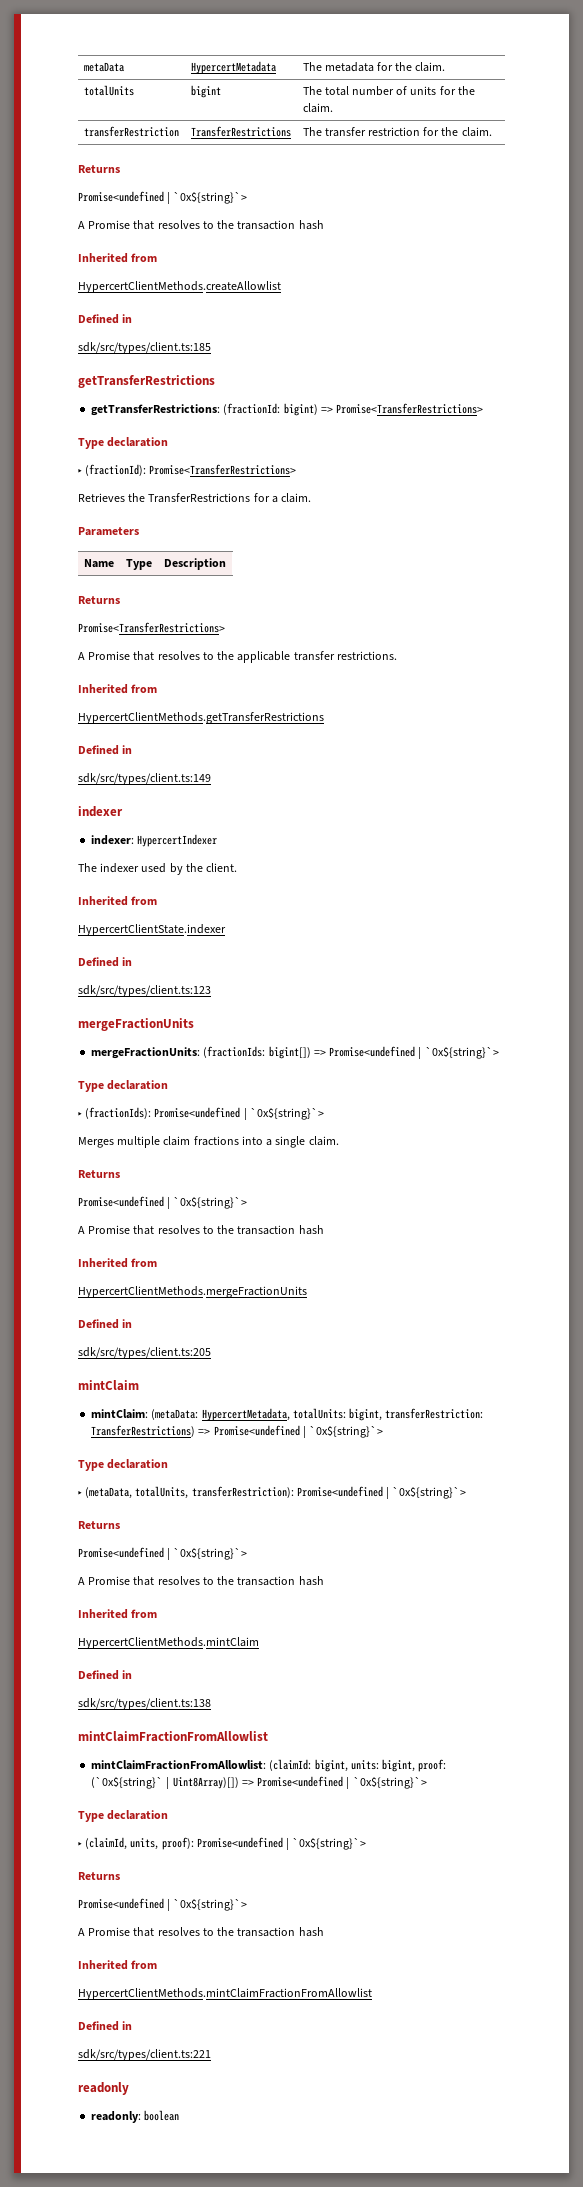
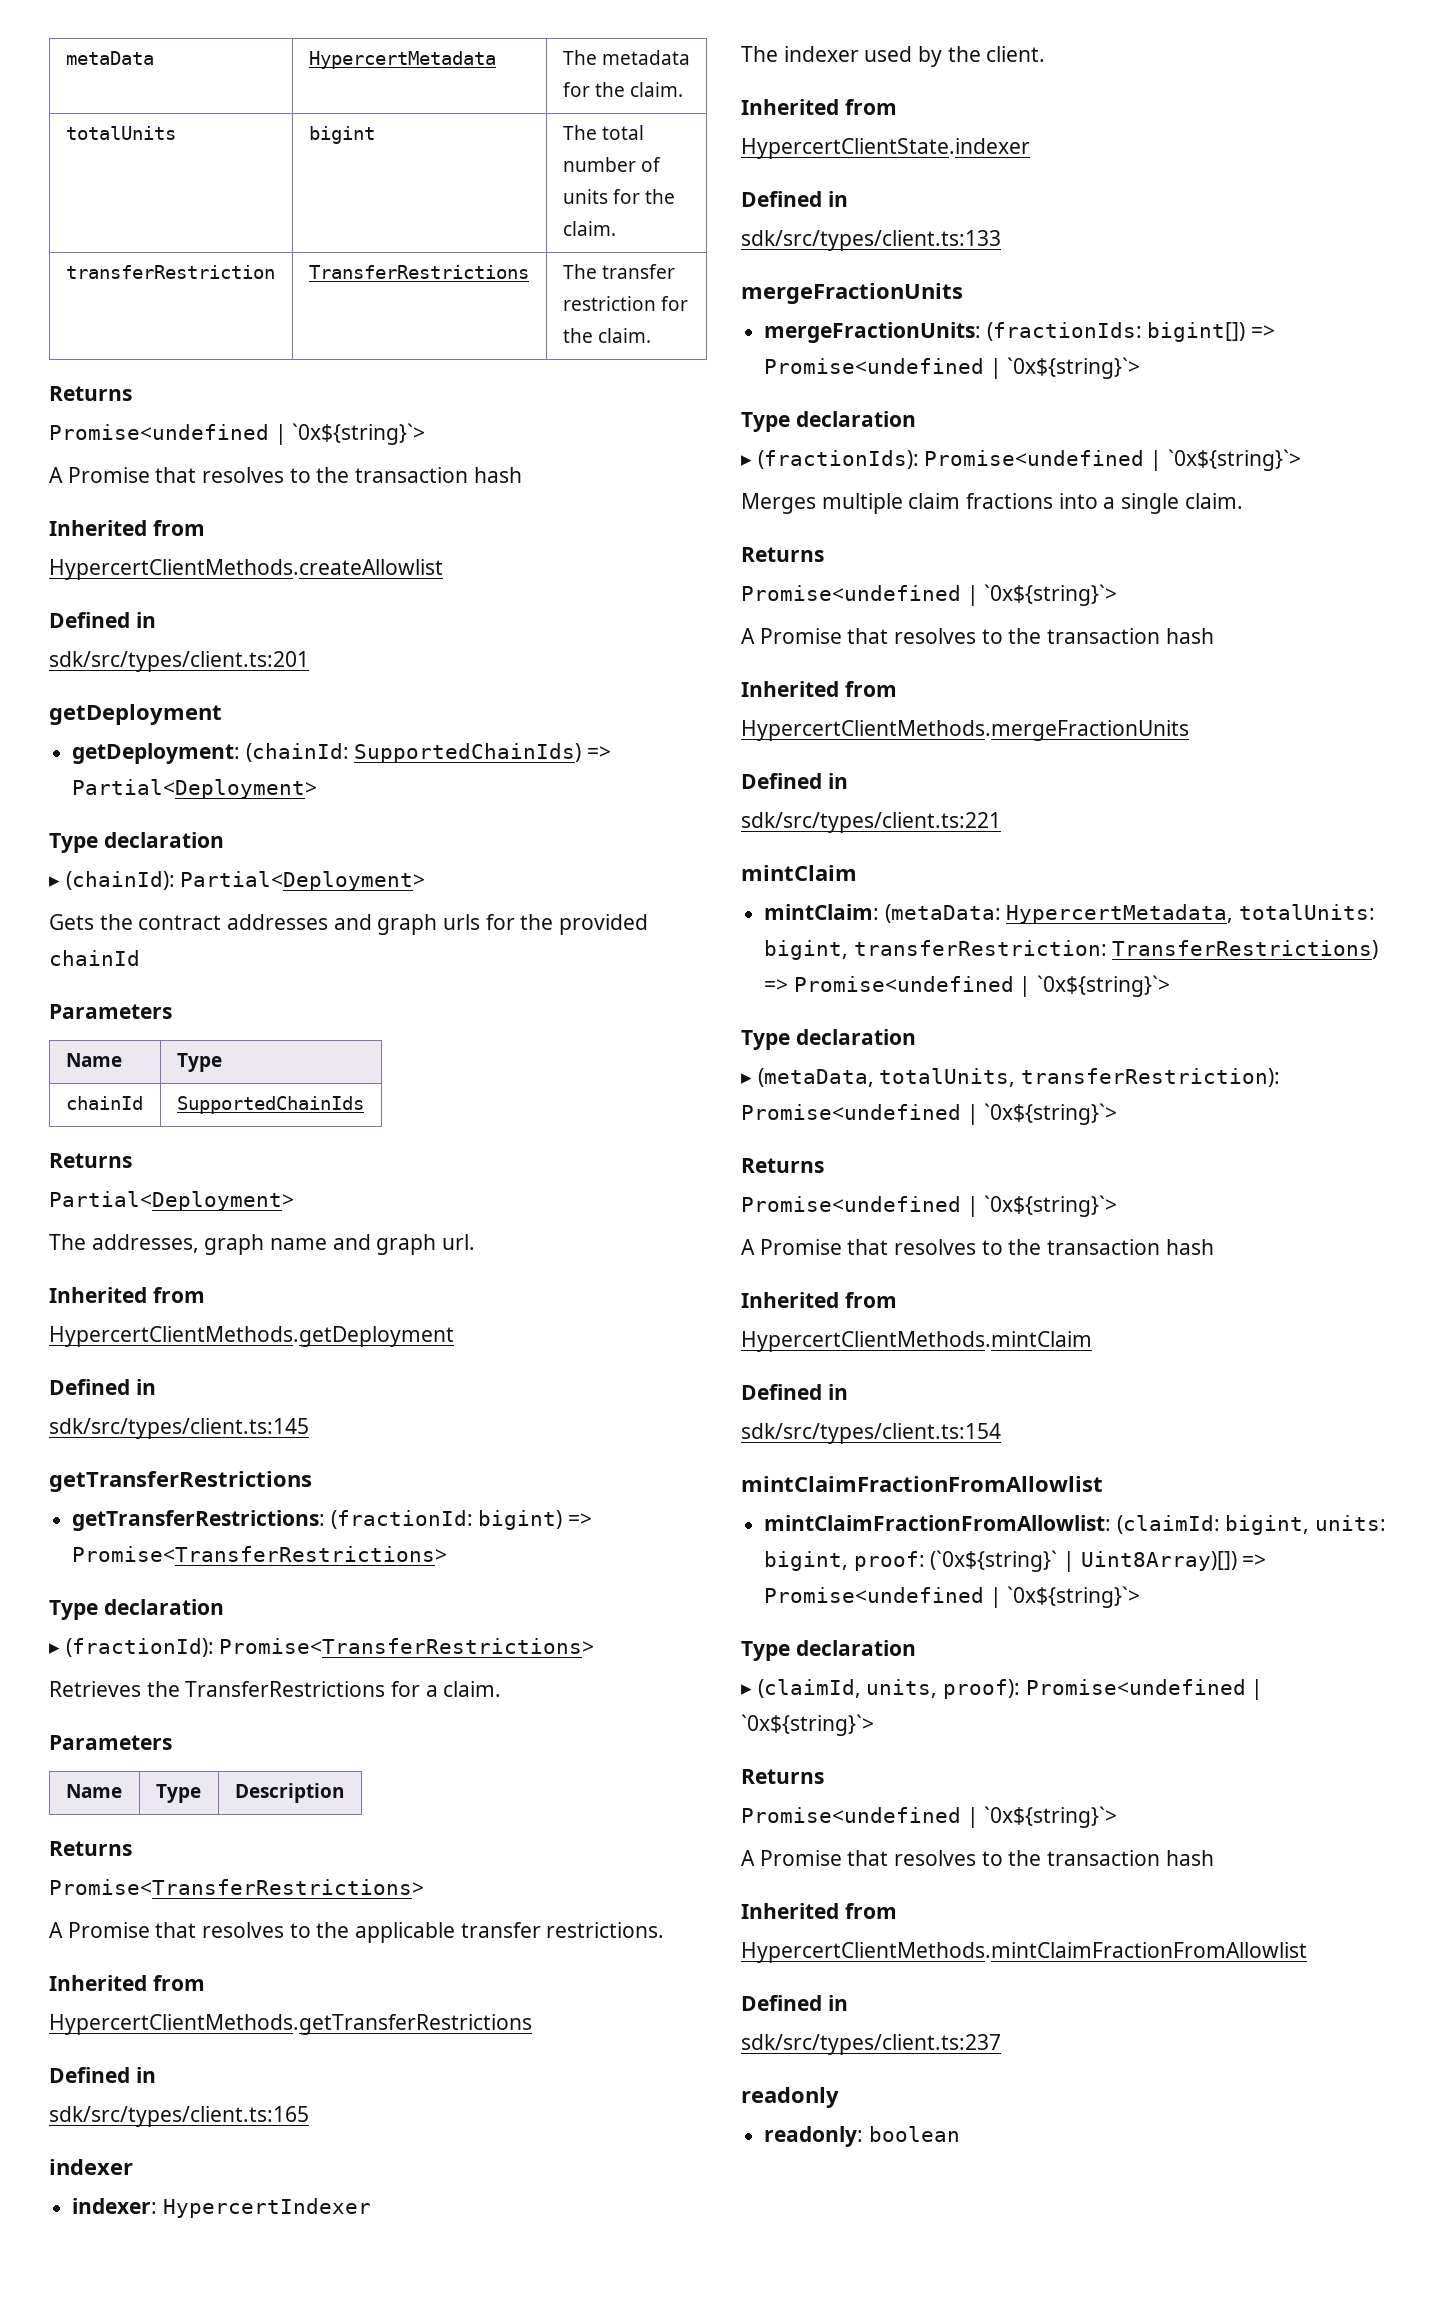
- sdk/src/types/client.ts:185
+ sdk/src/types/client.ts:201
+ getDeployment
+ getDeployment: (chainId: SupportedChainIds) => Partial<Deployment>
+ Type declaration
+ ▸ (chainId): Partial<Deployment>
+ Gets the contract addresses and graph urls for the provided chainId
+ Parameters
+ Name | Type
+ chainId | SupportedChainIds
+ Returns
+ Partial<Deployment>
+ The addresses, graph name and graph url.
+ Inherited from
+ HypercertClientMethods.getDeployment
+ Defined in
+ sdk/src/types/client.ts:145
- sdk/src/types/client.ts:149
+ sdk/src/types/client.ts:165
- sdk/src/types/client.ts:123
+ sdk/src/types/client.ts:133
- sdk/src/types/client.ts:205
+ sdk/src/types/client.ts:221
- sdk/src/types/client.ts:138
+ sdk/src/types/client.ts:154
- sdk/src/types/client.ts:221
+ sdk/src/types/client.ts:237

